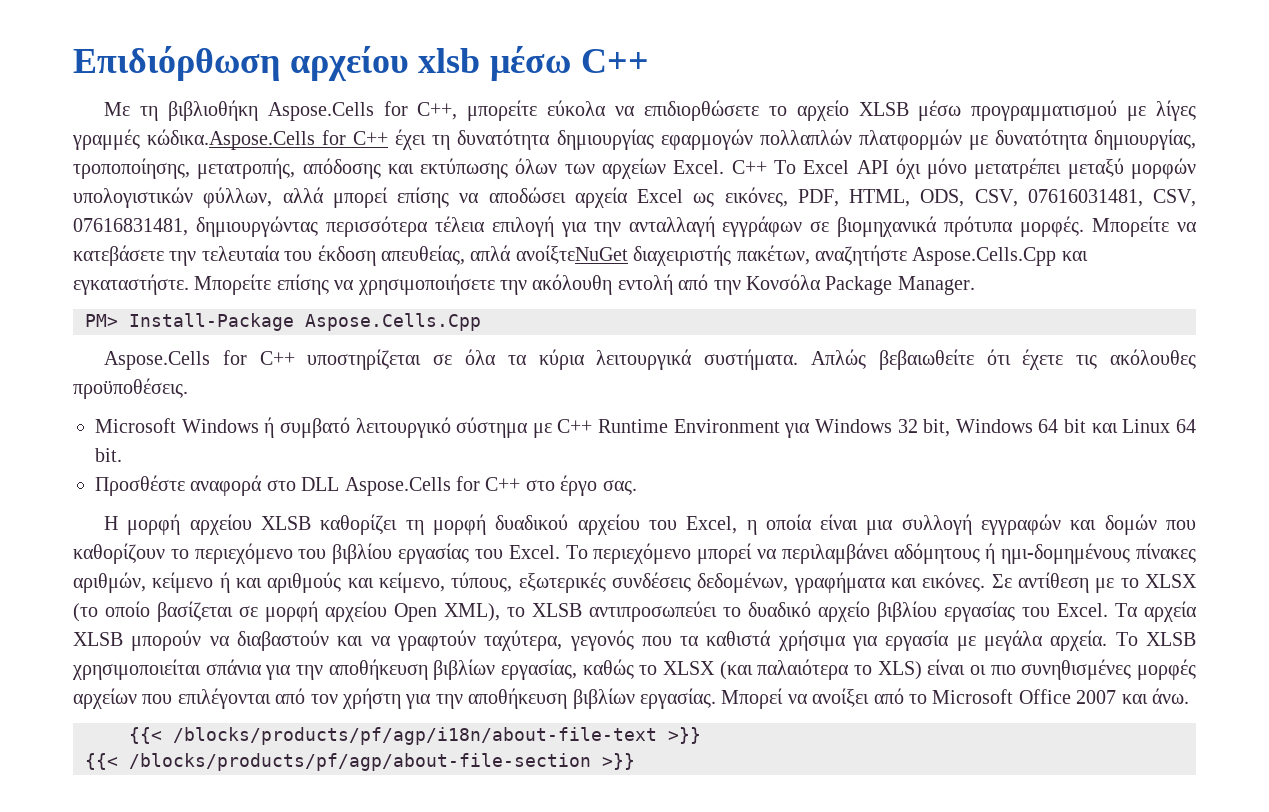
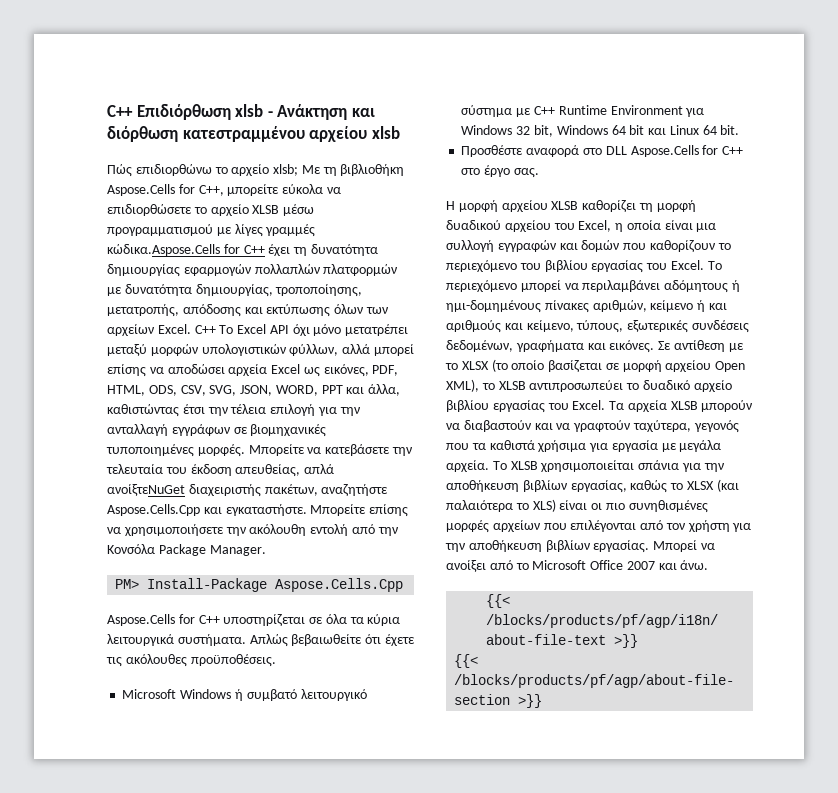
- Επιδιόρθωση αρχείου xlsb μέσω C++
- Με τη βιβλιοθήκη Aspose.Cells for C++, μπορείτε εύκολα να επιδιορθώσετε το αρχείο XLSB μέσω προγραμματισμού με λίγες γραμμές κώδικα.Aspose.Cells for C++ έχει τη δυνατότητα δημιουργίας εφαρμογών πολλαπλών πλατφορμών με δυνατότητα δημιουργίας, τροποποίησης, μετατροπής, απόδοσης και εκτύπωσης όλων των αρχείων Excel.
+ C++ Επιδιόρθωση xlsb - Ανάκτηση και διόρθωση κατεστραμμένου αρχείου xlsb
+ Πώς επιδιορθώνω το αρχείο xlsb; Με τη βιβλιοθήκη Aspose.Cells for C++, μπορείτε εύκολα να επιδιορθώσετε το αρχείο XLSB μέσω προγραμματισμού με λίγες γραμμές κώδικα.Aspose.Cells for C++ έχει τη δυνατότητα δημιουργίας εφαρμογών πολλαπλών πλατφορμών με δυνατότητα δημιουργίας, τροποποίησης, μετατροπής, απόδοσης και εκτύπωσης όλων των αρχείων Excel.
- C++ Το Excel API όχι μόνο μετατρέπει μεταξύ μορφών υπολογιστικών φύλλων, αλλά μπορεί επίσης να αποδώσει αρχεία Excel ως εικόνες, PDF, HTML, ODS, CSV, 07616031481, CSV, 07616831481, δημιουργώντας περισσότερα τέλεια επιλογή για την ανταλλαγή εγγράφων σε βιομηχανικά πρότυπα μορφές.
+ C++ Το Excel API όχι μόνο μετατρέπει μεταξύ μορφών υπολογιστικών φύλλων, αλλά μπορεί επίσης να αποδώσει αρχεία Excel ως εικόνες, PDF, HTML, ODS, CSV, SVG, JSON, WORD, PPT και άλλα, καθιστώντας έτσι την τέλεια επιλογή για την ανταλλαγή εγγράφων σε βιομηχανικές τυποποιημένες μορφές.

